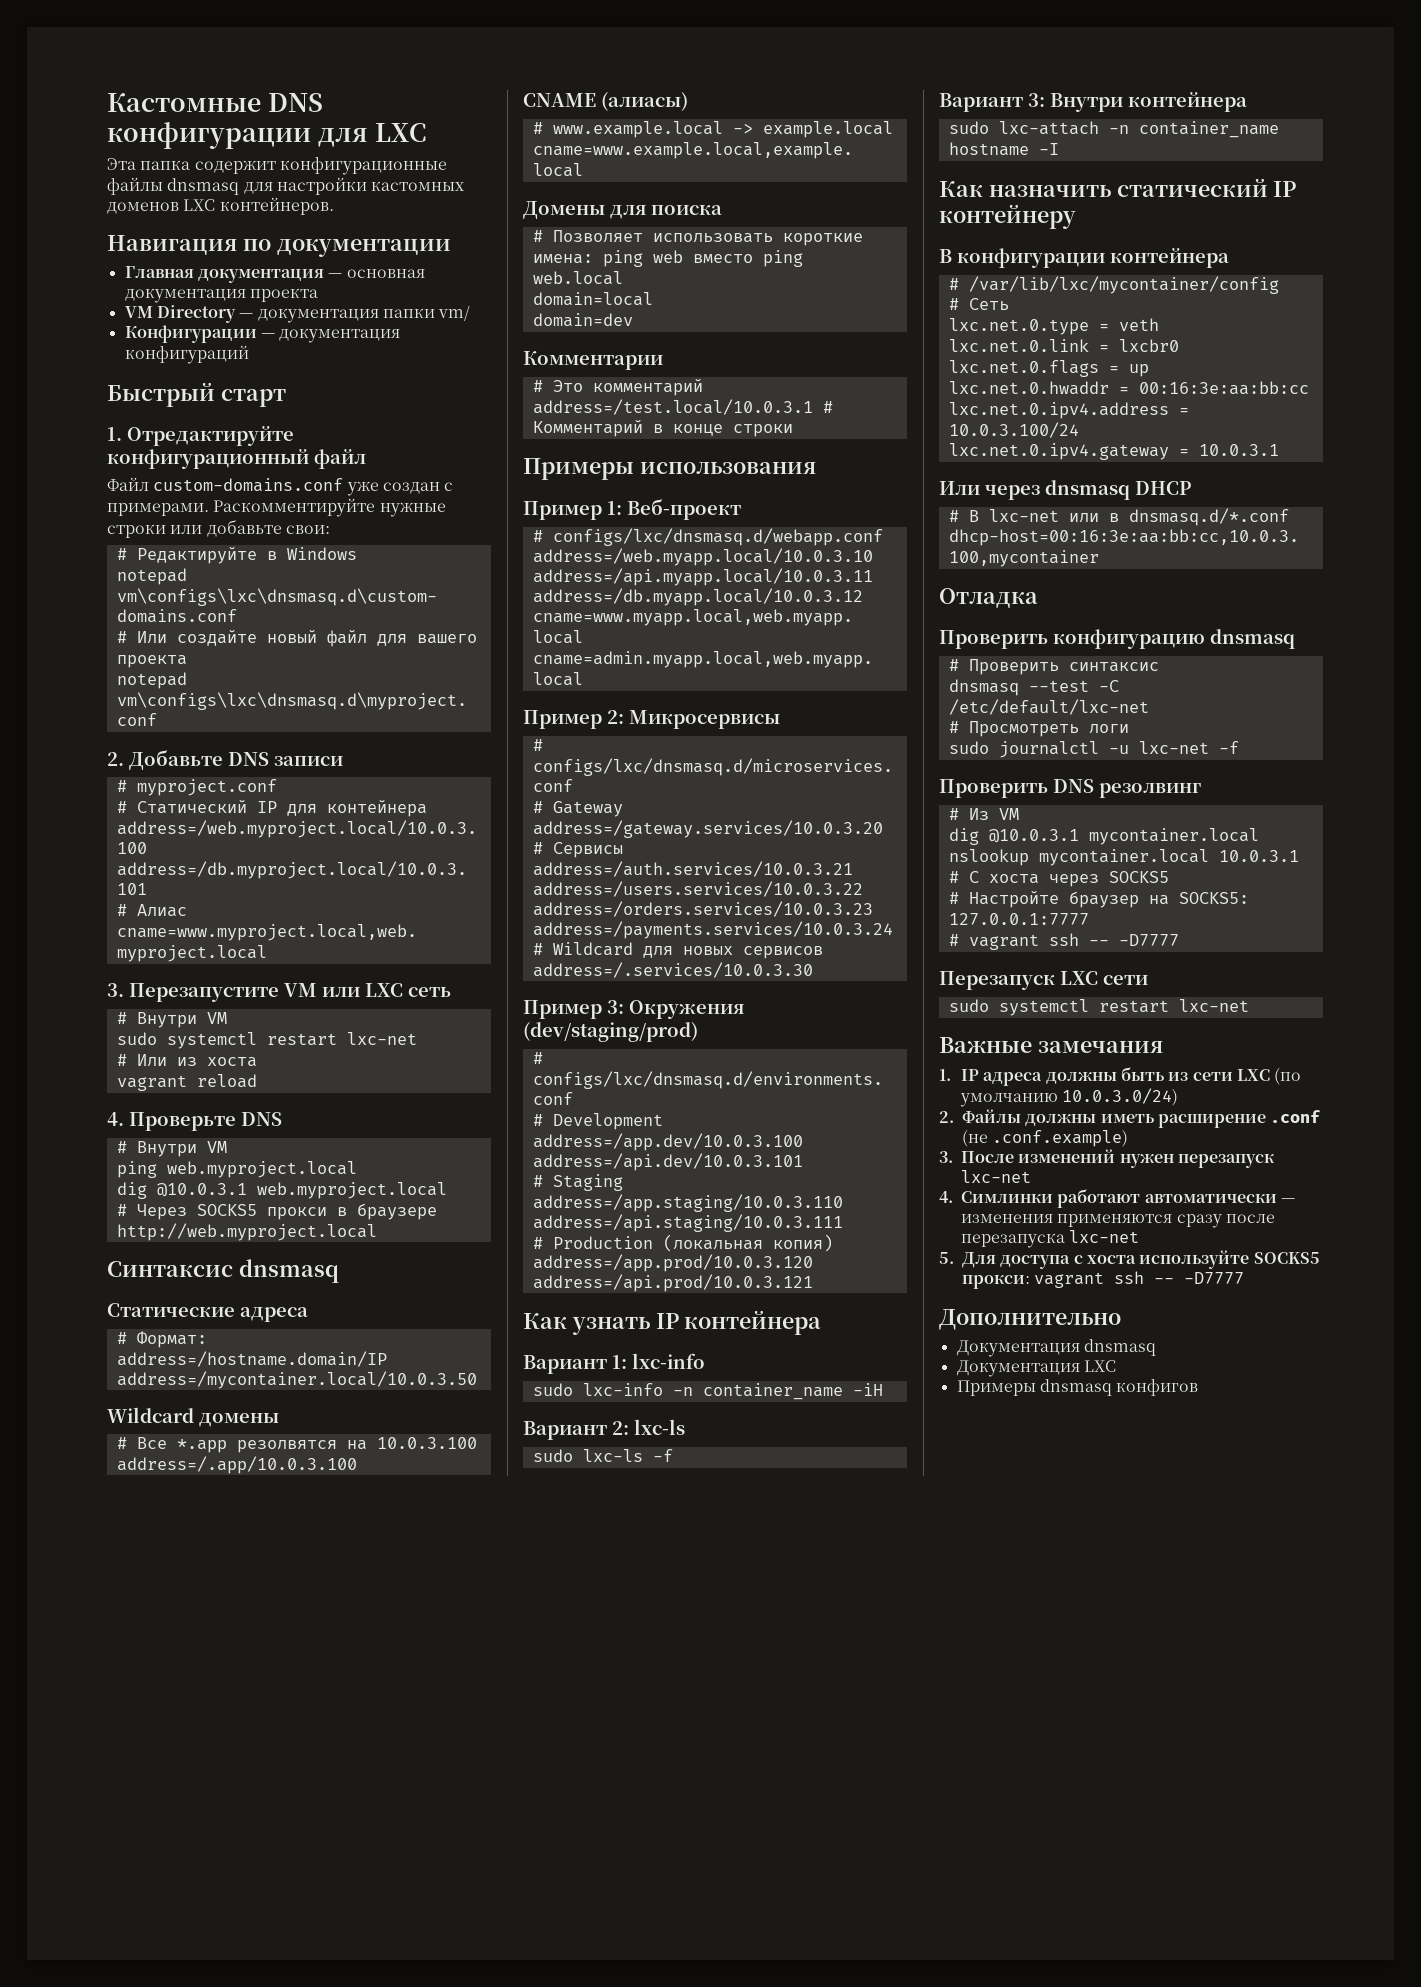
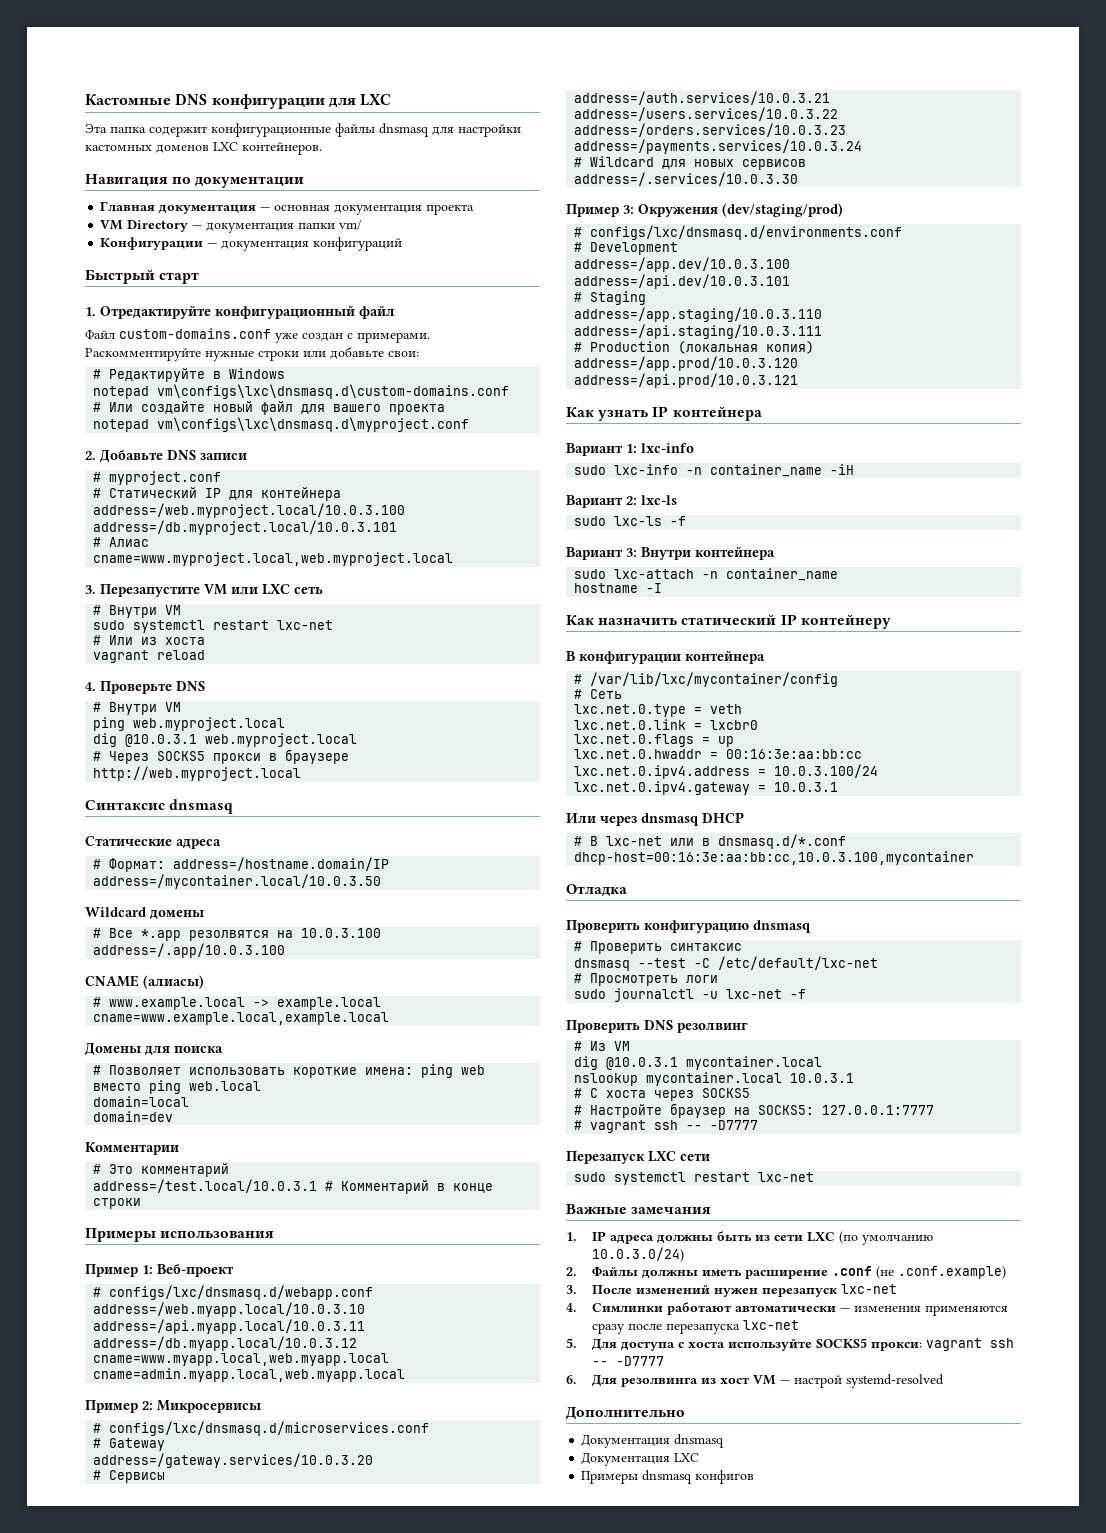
+ 6. Для резолвинга из хост VM — настрой systemd-resolved

